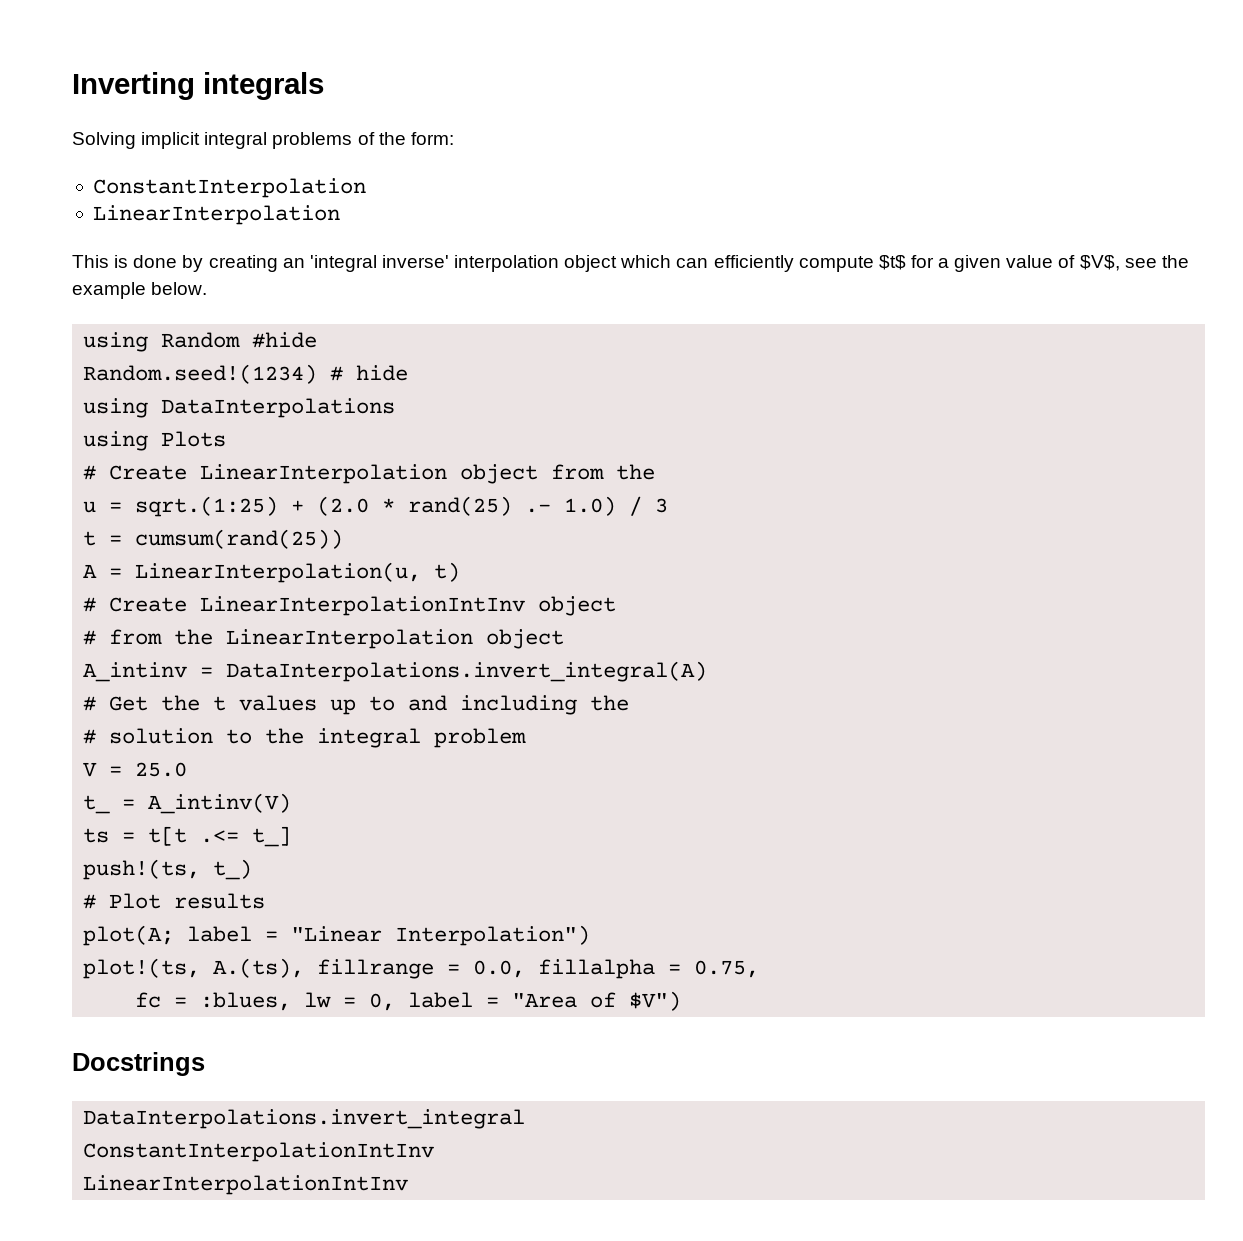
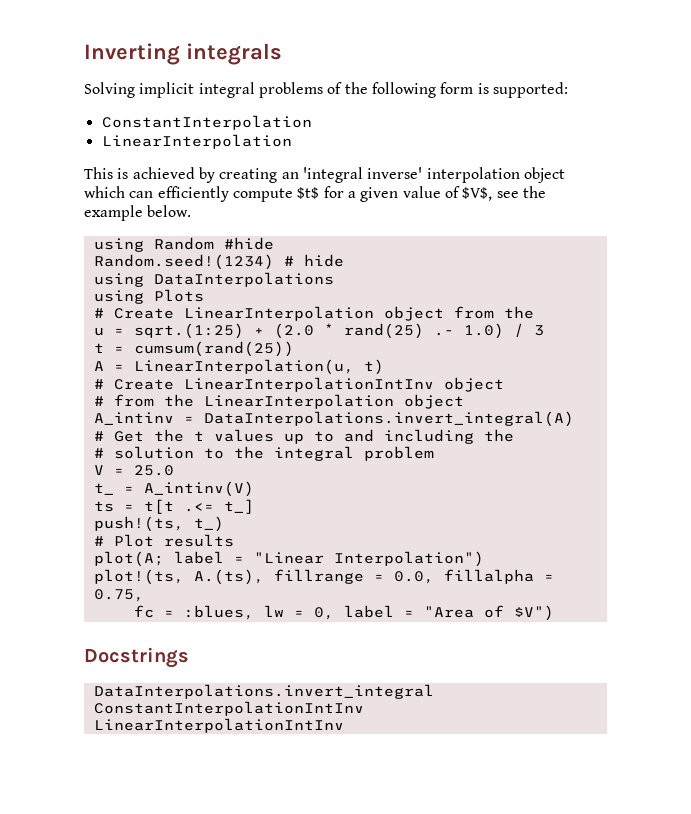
- Solving implicit integral problems of the form:
+ Solving implicit integral problems of the following form is supported:
- This is done by creating an 'integral inverse' interpolation object which can efficiently compute $t$ for a given value of $V$, see the example below.
+ This is achieved by creating an 'integral inverse' interpolation object which can efficiently compute $t$ for a given value of $V$, see the example below.

